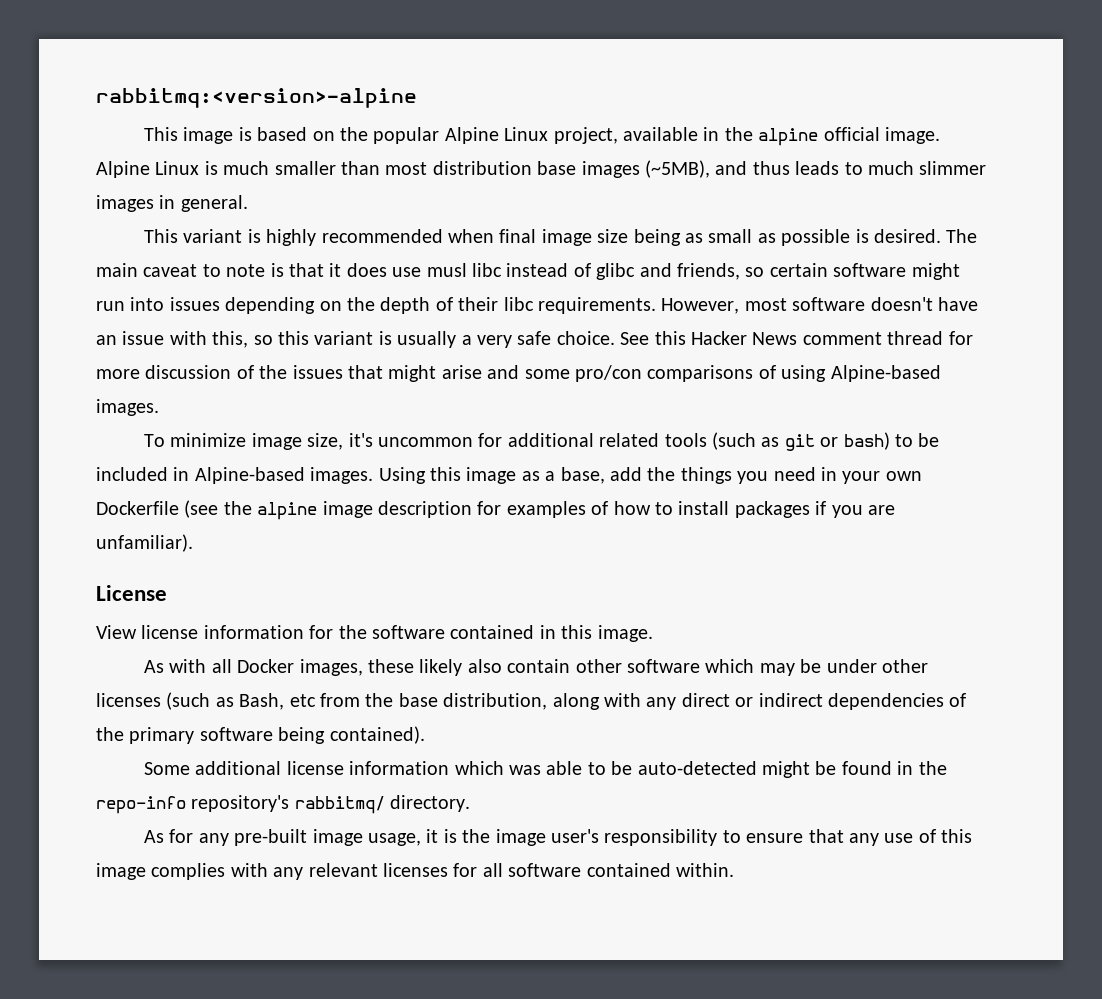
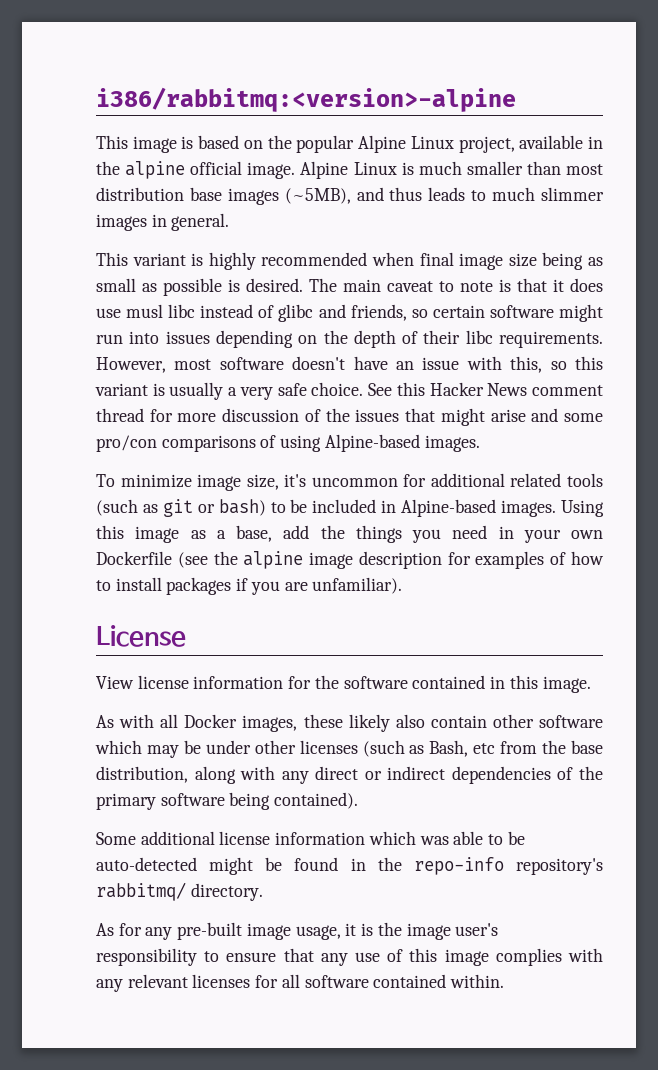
- rabbitmq:<version>-alpine
+ i386/rabbitmq:<version>-alpine

